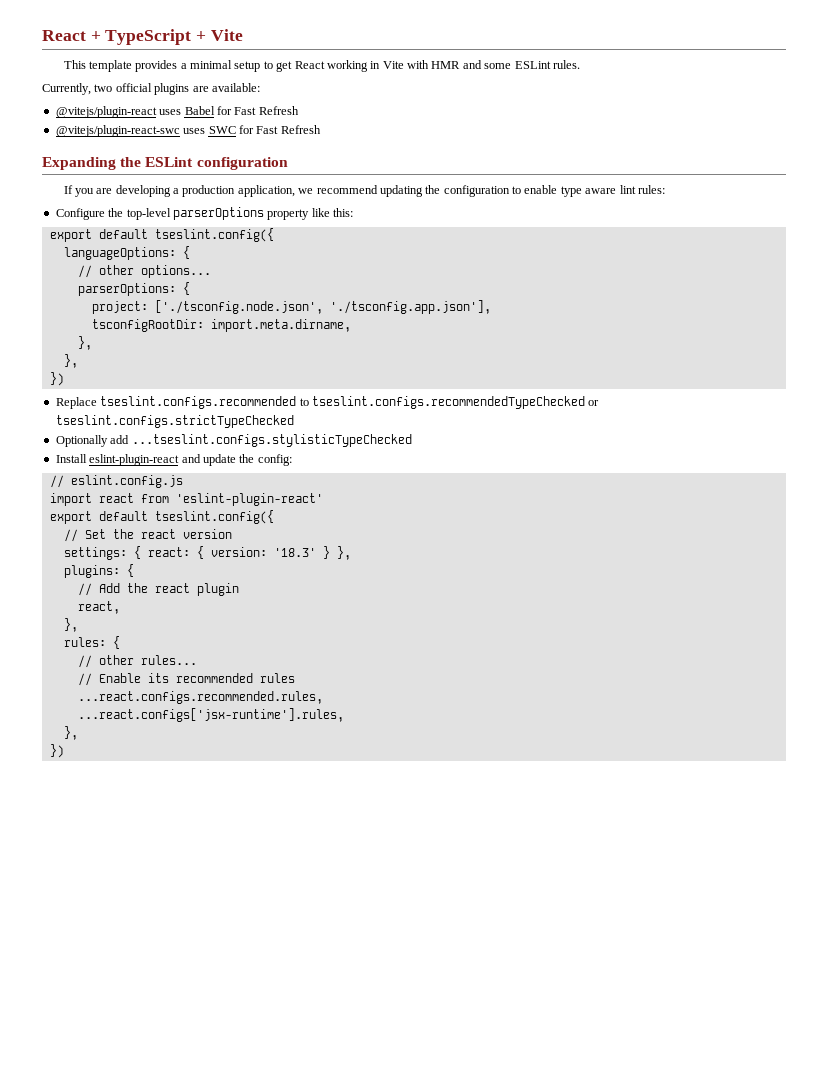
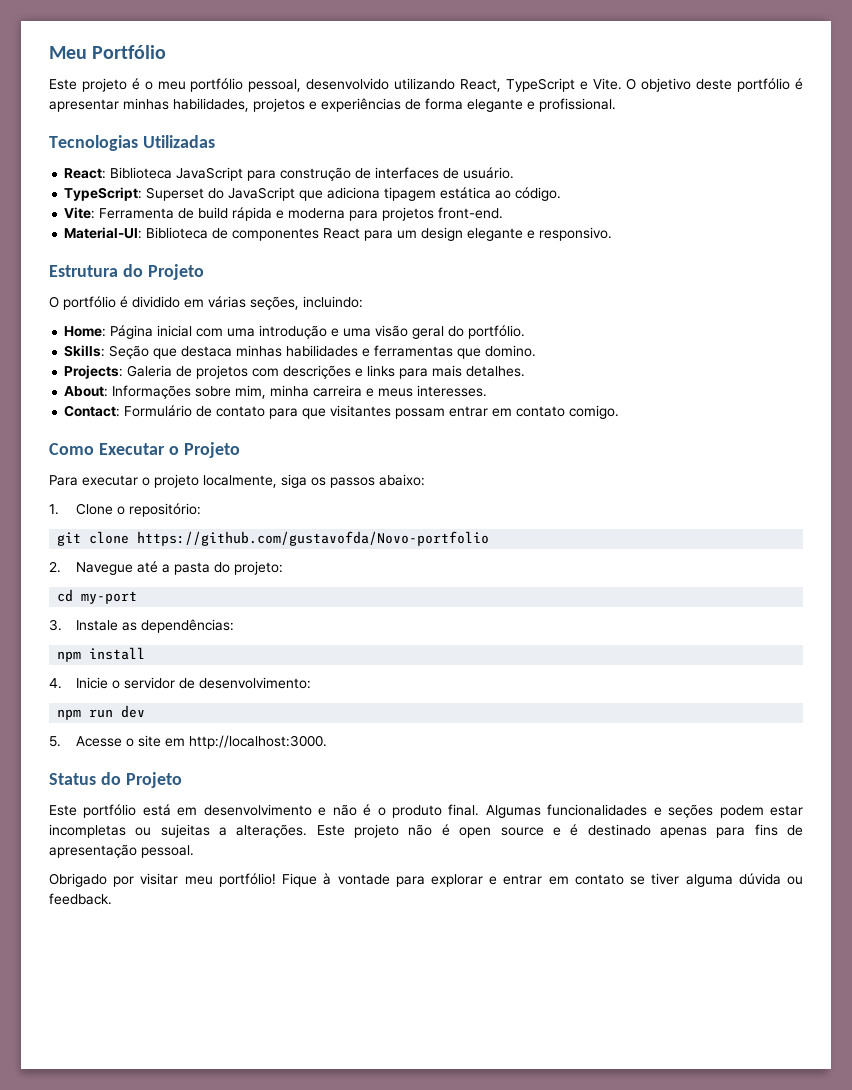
- React + TypeScript + Vite
- This template provides a minimal setup to get React working in Vite with HMR and some ESLint rules.
- Currently, two official plugins are available:
- @vitejs/plugin-react uses Babel for Fast Refresh
- @vitejs/plugin-react-swc uses SWC for Fast Refresh
- Expanding the ESLint configuration
- If you are developing a production application, we recommend updating the configuration to enable type aware lint rules:
- Configure the top-level parserOptions property like this:
- export default tseslint.config({
- languageOptions: {
- // other options...
- parserOptions: {
- project: ['./tsconfig.node.json', './tsconfig.app.json'],
- tsconfigRootDir: import.meta.dirname,
- },
- },
- })
- Replace tseslint.configs.recommended to tseslint.configs.recommendedTypeChecked or tseslint.configs.strictTypeChecked
- Optionally add ...tseslint.configs.stylisticTypeChecked
- Install eslint-plugin-react and update the config:
- // eslint.config.js
- import react from 'eslint-plugin-react'
- export default tseslint.config({
- // Set the react version
- settings: { react: { version: '18.3' } },
- plugins: {
- // Add the react plugin
- react,
- },
- rules: {
- // other rules...
- // Enable its recommended rules
- ...react.configs.recommended.rules,
- ...react.configs['jsx-runtime'].rules,
- },
- })
+ Meu Portfólio
+ Este projeto é o meu portfólio pessoal, desenvolvido utilizando React, TypeScript e Vite. O objetivo deste portfólio é apresentar minhas habilidades, projetos e experiências de forma elegante e profissional.
+ Tecnologias Utilizadas
+ React: Biblioteca JavaScript para construção de interfaces de usuário.
+ TypeScript: Superset do JavaScript que adiciona tipagem estática ao código.
+ Vite: Ferramenta de build rápida e moderna para projetos front-end.
+ Material-UI: Biblioteca de componentes React para um design elegante e responsivo.
+ Estrutura do Projeto
+ O portfólio é dividido em várias seções, incluindo:
+ Home: Página inicial com uma introdução e uma visão geral do portfólio.
+ Skills: Seção que destaca minhas habilidades e ferramentas que domino.
+ Projects: Galeria de projetos com descrições e links para mais detalhes.
+ About: Informações sobre mim, minha carreira e meus interesses.
+ Contact: Formulário de contato para que visitantes possam entrar em contato comigo.
+ Como Executar o Projeto
+ Para executar o projeto localmente, siga os passos abaixo:
+ 1. Clone o repositório:
+ git clone https://github.com/gustavofda/Novo-portfolio
+ 2. Navegue até a pasta do projeto:
+ cd my-port
+ 3. Instale as dependências:
+ npm install
+ 4. Inicie o servidor de desenvolvimento:
+ npm run dev
+ 5. Acesse o site em http://localhost:3000.
+ Status do Projeto
+ Este portfólio está em desenvolvimento e não é o produto final. Algumas funcionalidades e seções podem estar incompletas ou sujeitas a alterações. Este projeto não é open source e é destinado apenas para fins de apresentação pessoal.
+ Obrigado por visitar meu portfólio! Fique à vontade para explorar e entrar em contato se tiver alguma dúvida ou feedback.

